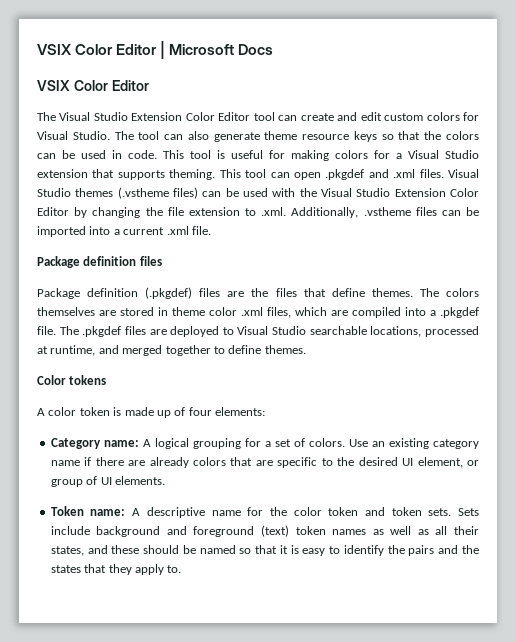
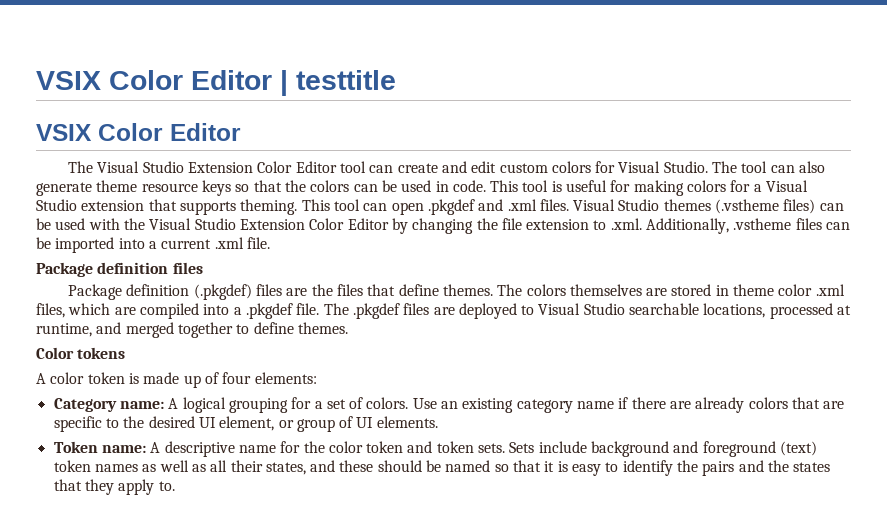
- VSIX Color Editor | Microsoft Docs
+ VSIX Color Editor | testtitle

